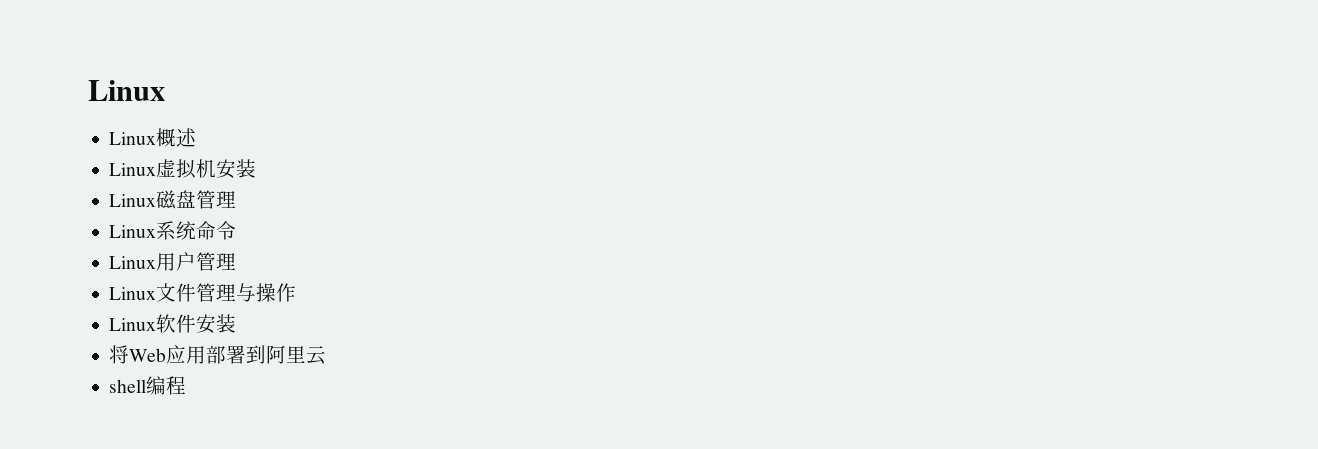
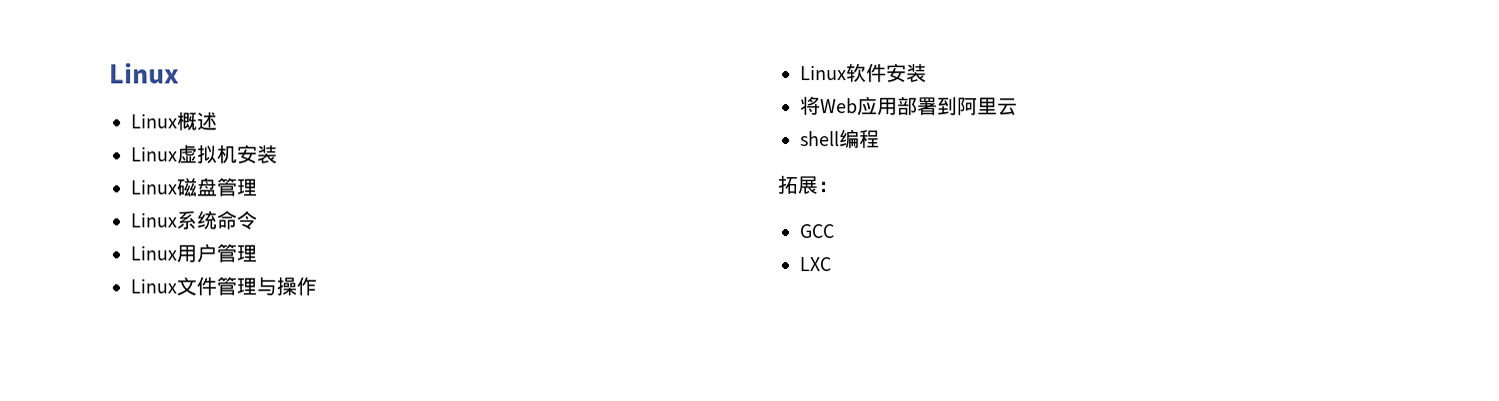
+ 拓展：
+ GCC
+ LXC

